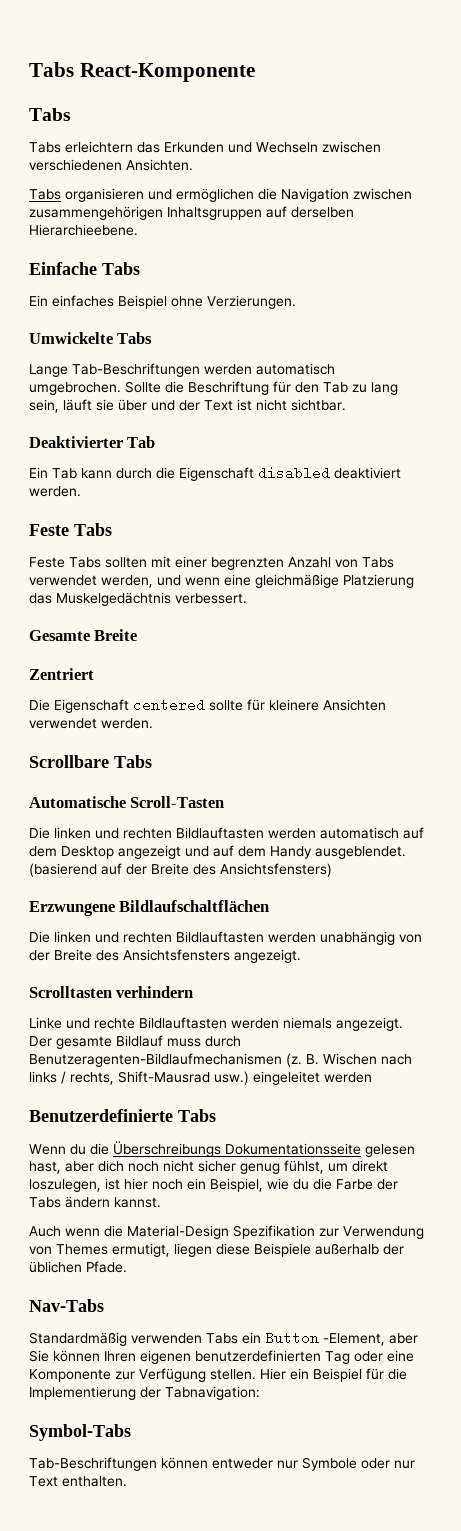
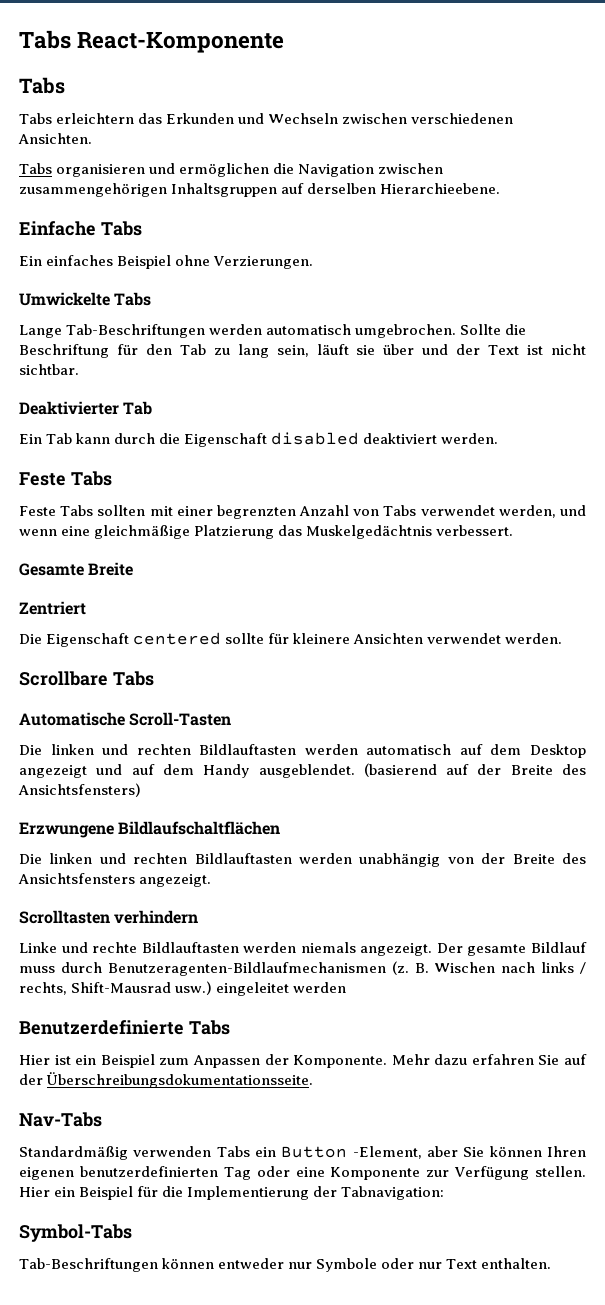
- Wenn du die Überschreibungs Dokumentationsseite gelesen hast, aber dich noch nicht sicher genug fühlst, um direkt loszulegen, ist hier noch ein Beispiel, wie du die Farbe der Tabs ändern kannst.
- Auch wenn die Material-Design Spezifikation zur Verwendung von Themes ermutigt, liegen diese Beispiele außerhalb der üblichen Pfade.
+ Hier ist ein Beispiel zum Anpassen der Komponente. Mehr dazu erfahren Sie auf der Überschreibungsdokumentationsseite.

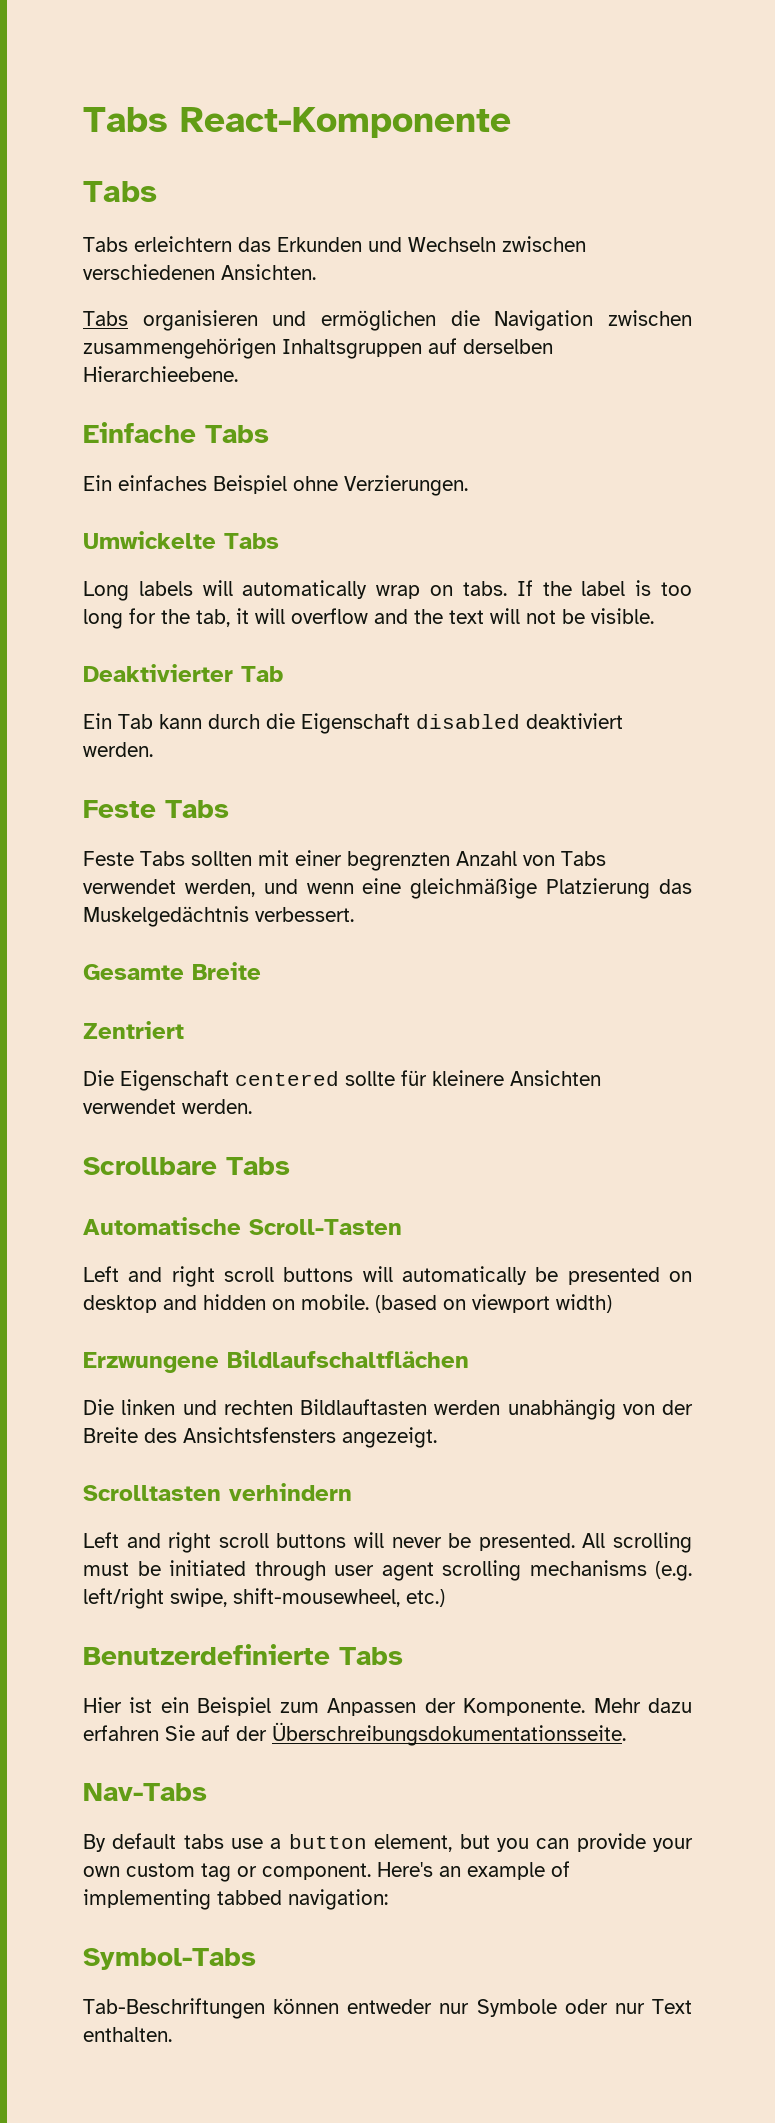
- Lange Tab-Beschriftungen werden automatisch umgebrochen. Sollte die Beschriftung für den Tab zu lang sein, läuft sie über und der Text ist nicht sichtbar.
+ Long labels will automatically wrap on tabs. If the label is too long for the tab, it will overflow and the text will not be visible.
- Die linken und rechten Bildlauftasten werden automatisch auf dem Desktop angezeigt und auf dem Handy ausgeblendet. (basierend auf der Breite des Ansichtsfensters)
+ Left and right scroll buttons will automatically be presented on desktop and hidden on mobile. (based on viewport width)
- Linke und rechte Bildlauftasten werden niemals angezeigt. Der gesamte Bildlauf muss durch Benutzeragenten-Bildlaufmechanismen (z. B. Wischen nach links / rechts, Shift-Mausrad usw.) eingeleitet werden
+ Left and right scroll buttons will never be presented. All scrolling must be initiated through user agent scrolling mechanisms (e.g. left/right swipe, shift-mousewheel, etc.)
- Standardmäßig verwenden Tabs ein Button -Element, aber Sie können Ihren eigenen benutzerdefinierten Tag oder eine Komponente zur Verfügung stellen. Hier ein Beispiel für die Implementierung der Tabnavigation:
+ By default tabs use a button element, but you can provide your own custom tag or component. Here's an example of implementing tabbed navigation:

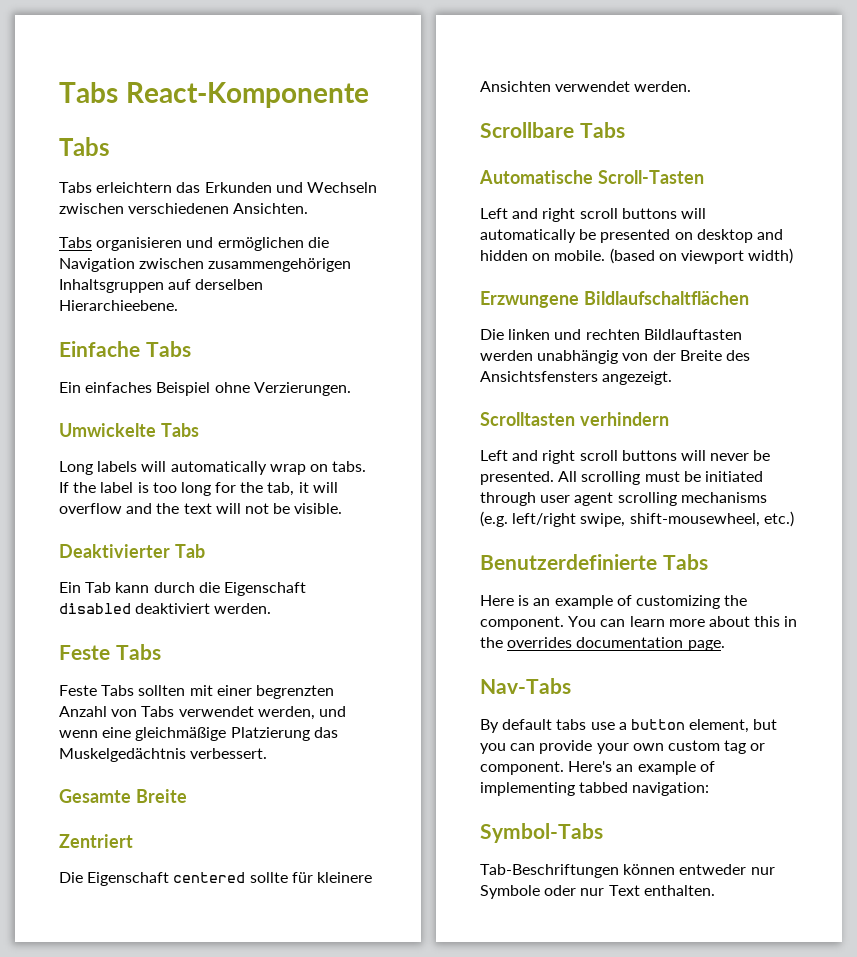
- Hier ist ein Beispiel zum Anpassen der Komponente. Mehr dazu erfahren Sie auf der Überschreibungsdokumentationsseite.
+ Here is an example of customizing the component. You can learn more about this in the overrides documentation page.

